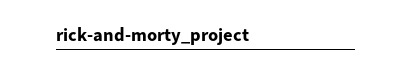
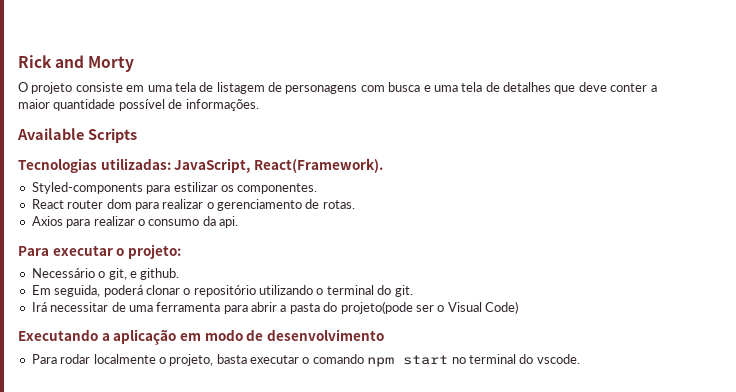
- rick-and-morty_project
+ Rick and Morty
+ O projeto consiste em uma tela de listagem de personagens com busca e uma tela de detalhes que deve conter a maior quantidade possível de informações.
+ Available Scripts
+ Tecnologias utilizadas: JavaScript, React(Framework).
+ Styled-components para estilizar os componentes.
+ React router dom para realizar o gerenciamento de rotas.
+ Axios para realizar o consumo da api.
+ Para executar o projeto:
+ Necessário o git, e github.
+ Em seguida, poderá clonar o repositório utilizando o terminal do git.
+ Irá necessitar de uma ferramenta para abrir a pasta do projeto(pode ser o Visual Code)
+ Executando a aplicação em modo de desenvolvimento
+ Para rodar localmente o projeto, basta executar o comando npm start no terminal do vscode.

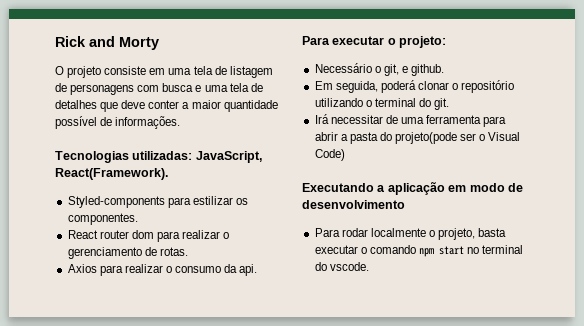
- Available Scripts

